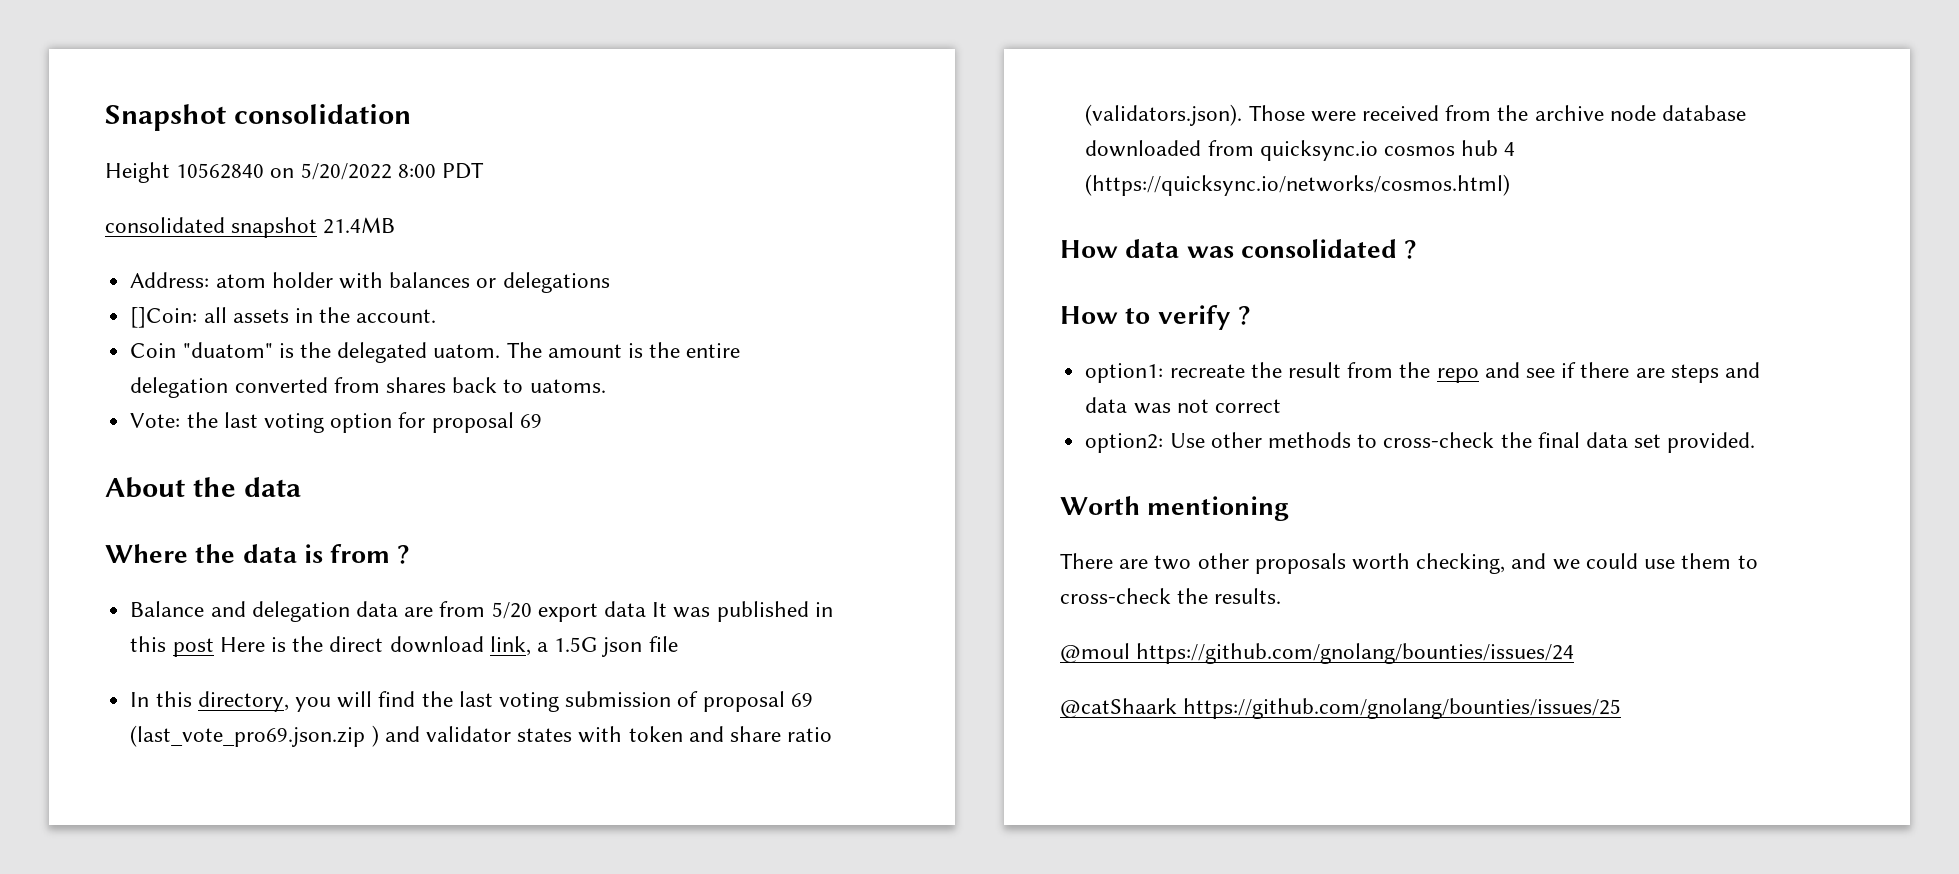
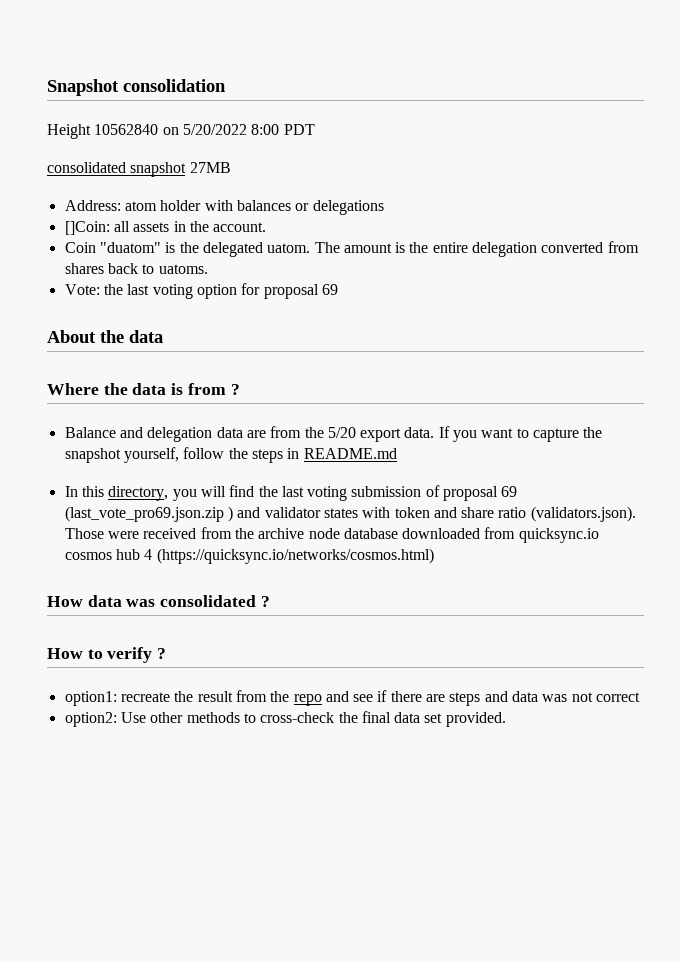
- consolidated snapshot 21.4MB
+ consolidated snapshot 27MB
- Balance and delegation data are from 5/20 export data It was published in this post Here is the direct download link, a 1.5G json file
+ Balance and delegation data are from the 5/20 export data. If you want to capture the snapshot yourself, follow the steps in README.md
- Worth mentioning
- There are two other proposals worth checking, and we could use them to cross-check the results.
- @moul https://github.com/gnolang/bounties/issues/24
- @catShaark https://github.com/gnolang/bounties/issues/25

